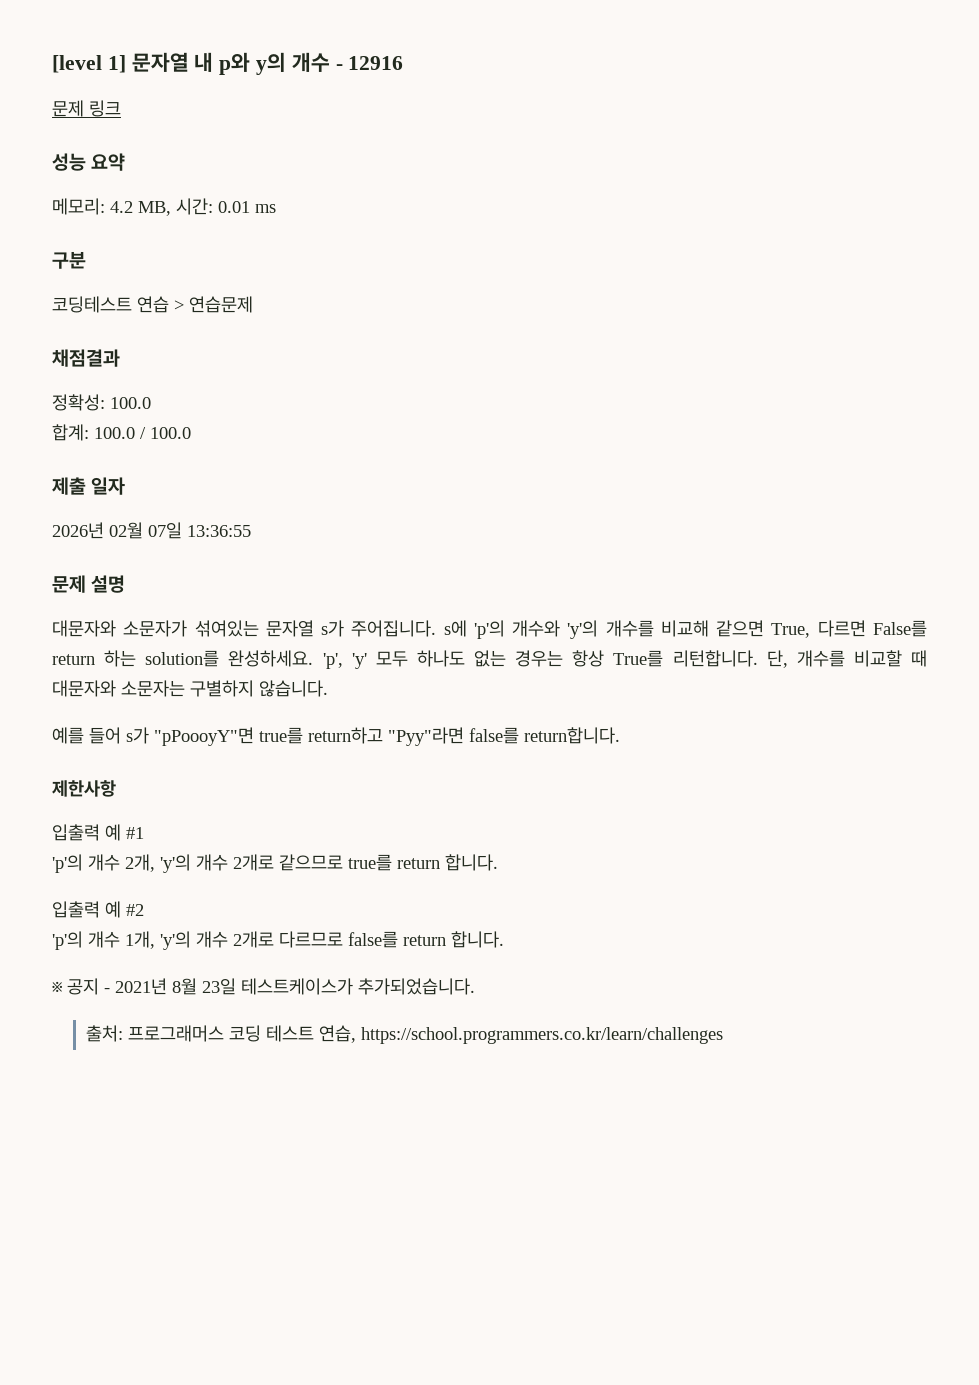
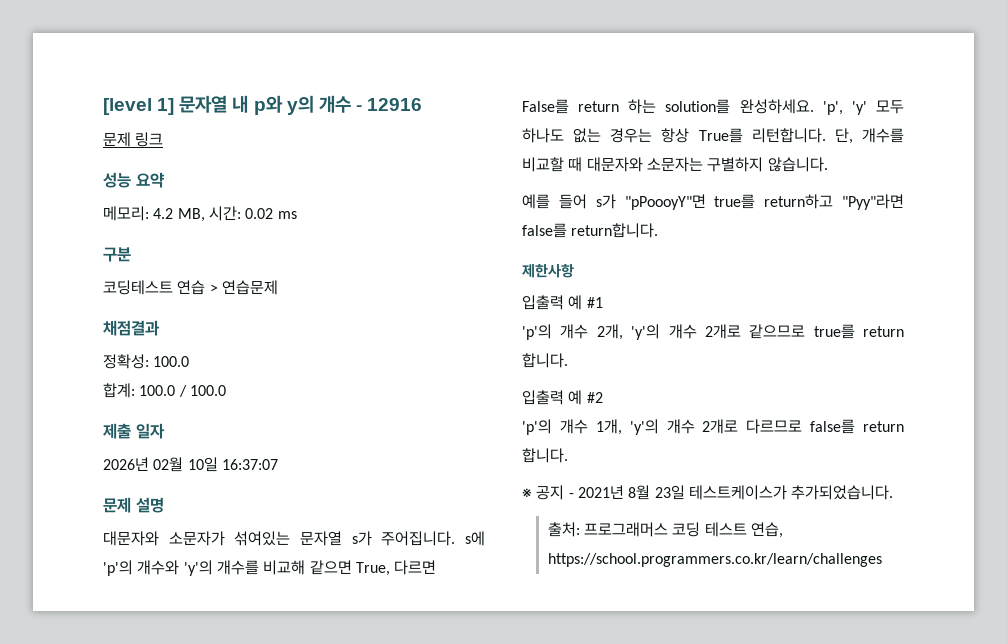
- 메모리: 4.2 MB, 시간: 0.01 ms
+ 메모리: 4.2 MB, 시간: 0.02 ms
- 2026년 02월 07일 13:36:55
+ 2026년 02월 10일 16:37:07

